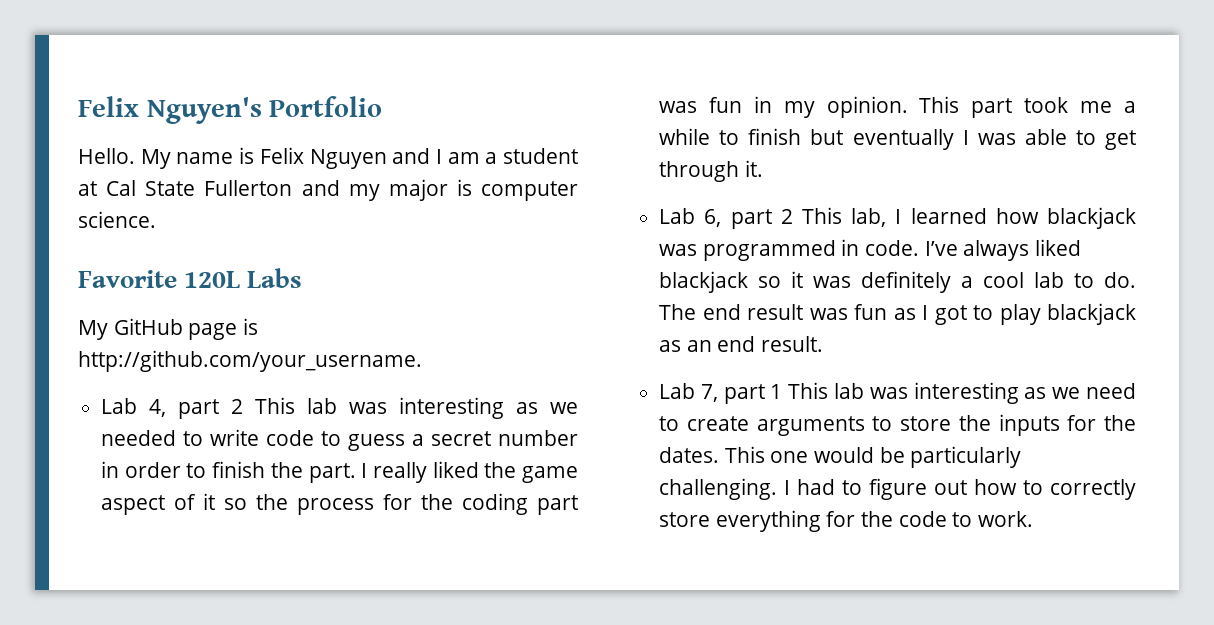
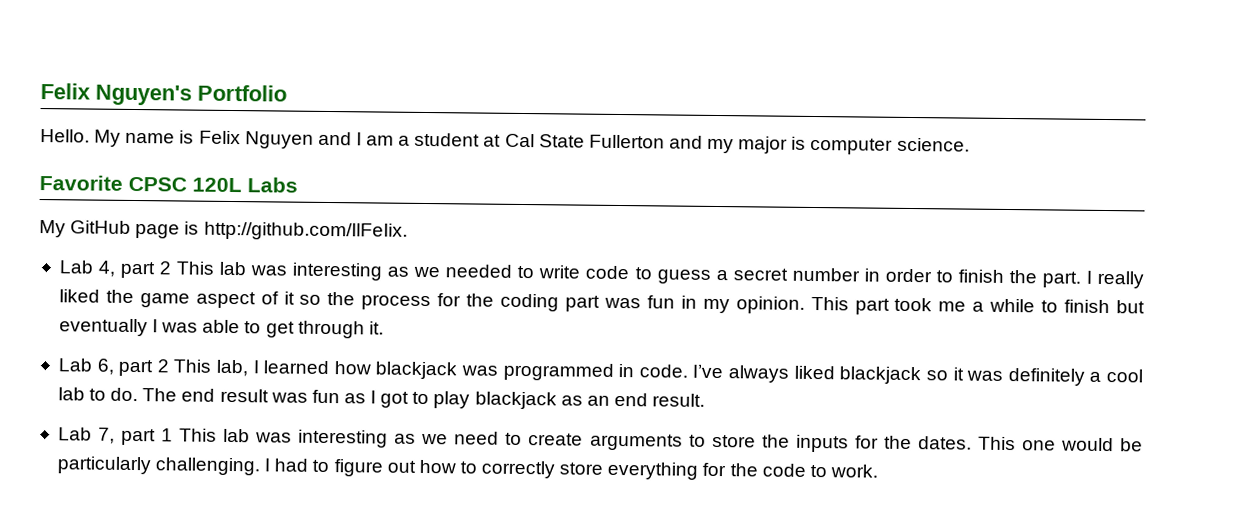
- Favorite 120L Labs
+ Favorite CPSC 120L Labs
- My GitHub page is http://github.com/your_username.
+ My GitHub page is http://github.com/IlFeIix.

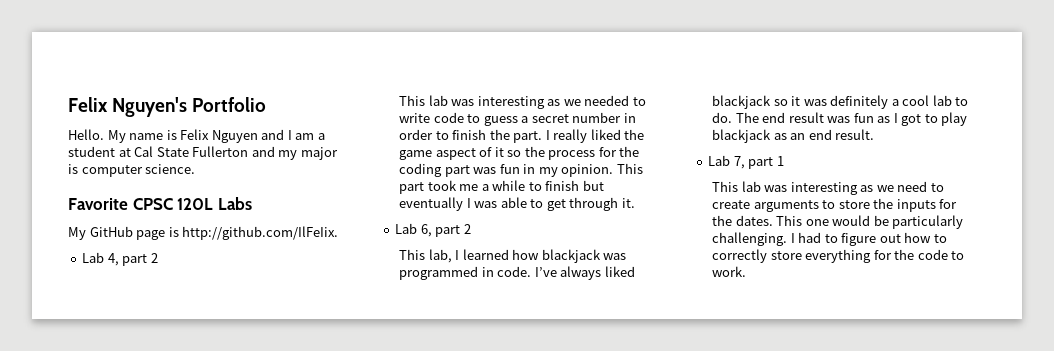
- Lab 4, part 2 This lab was interesting as we needed to write code to guess a secret number in order to finish the part.
+ Lab 4, part 2
+ This lab was interesting as we needed to write code to guess a secret number in order to finish the part.
- Lab 6, part 2 This lab, I learned how blackjack was programmed in code.
+ Lab 6, part 2
+ This lab, I learned how blackjack was programmed in code.
- Lab 7, part 1 This lab was interesting as we need to create arguments to store the inputs for the dates.
+ Lab 7, part 1
+ This lab was interesting as we need to create arguments to store the inputs for the dates.

